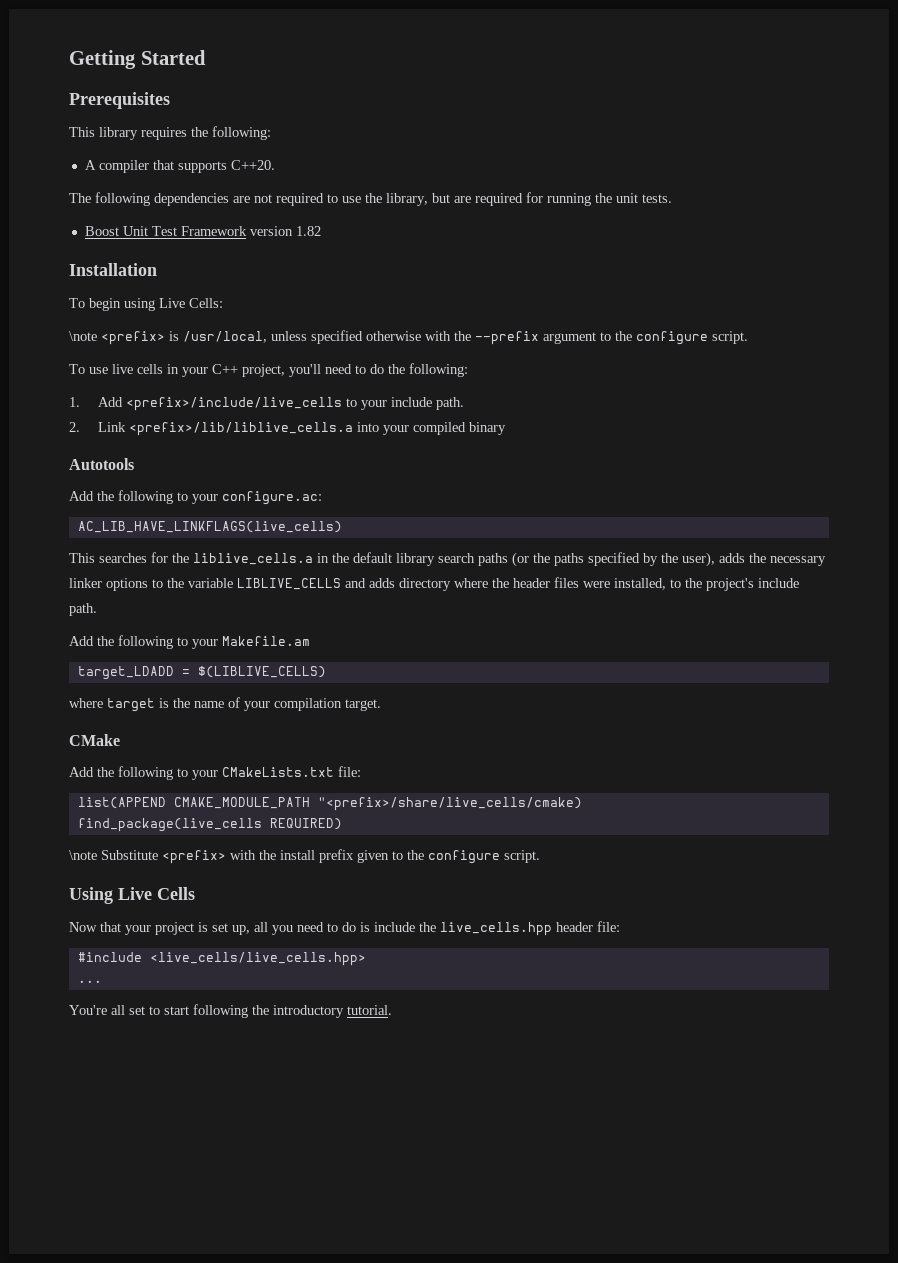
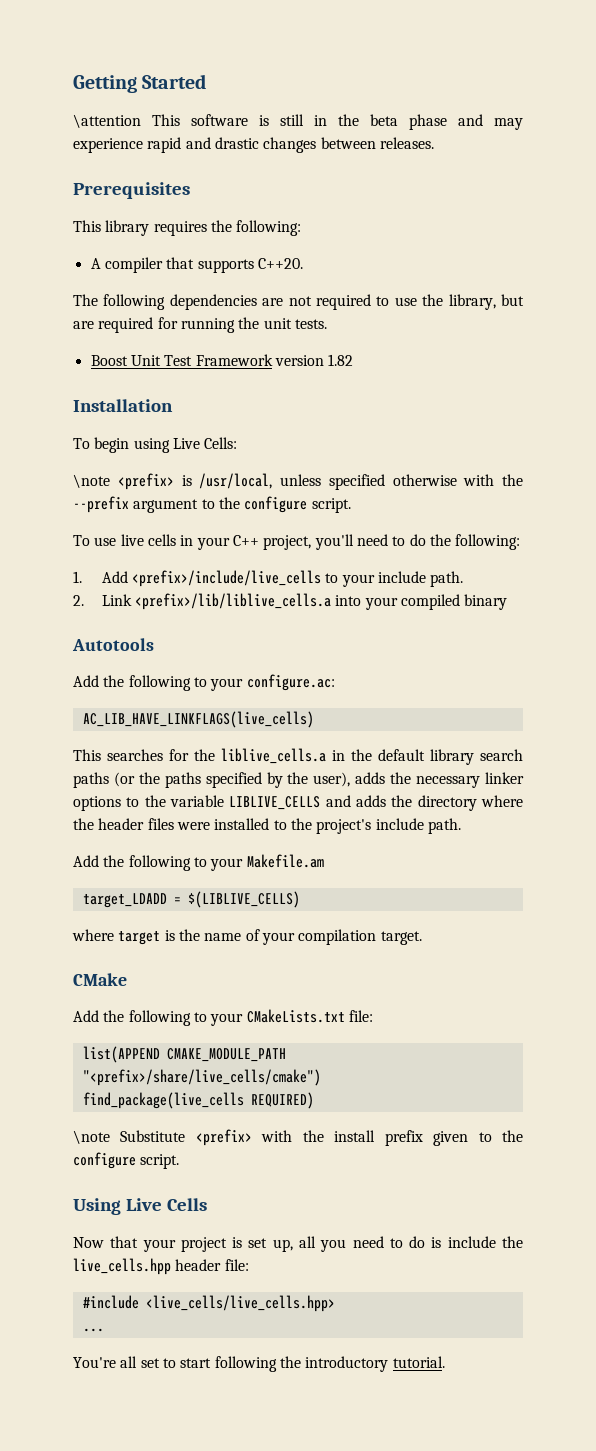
+ \attention This software is still in the beta phase and may experience rapid and drastic changes between releases.
- This searches for the liblive_cells.a in the default library search paths (or the paths specified by the user), adds the necessary linker options to the variable LIBLIVE_CELLS and adds directory where the header files were installed, to the project's include path.
+ This searches for the liblive_cells.a in the default library search paths (or the paths specified by the user), adds the necessary linker options to the variable LIBLIVE_CELLS and adds the directory where the header files were installed to the project's include path.
- list(APPEND CMAKE_MODULE_PATH "<prefix>/share/live_cells/cmake)
+ list(APPEND CMAKE_MODULE_PATH "<prefix>/share/live_cells/cmake")

